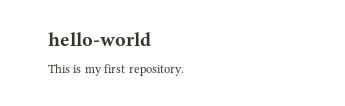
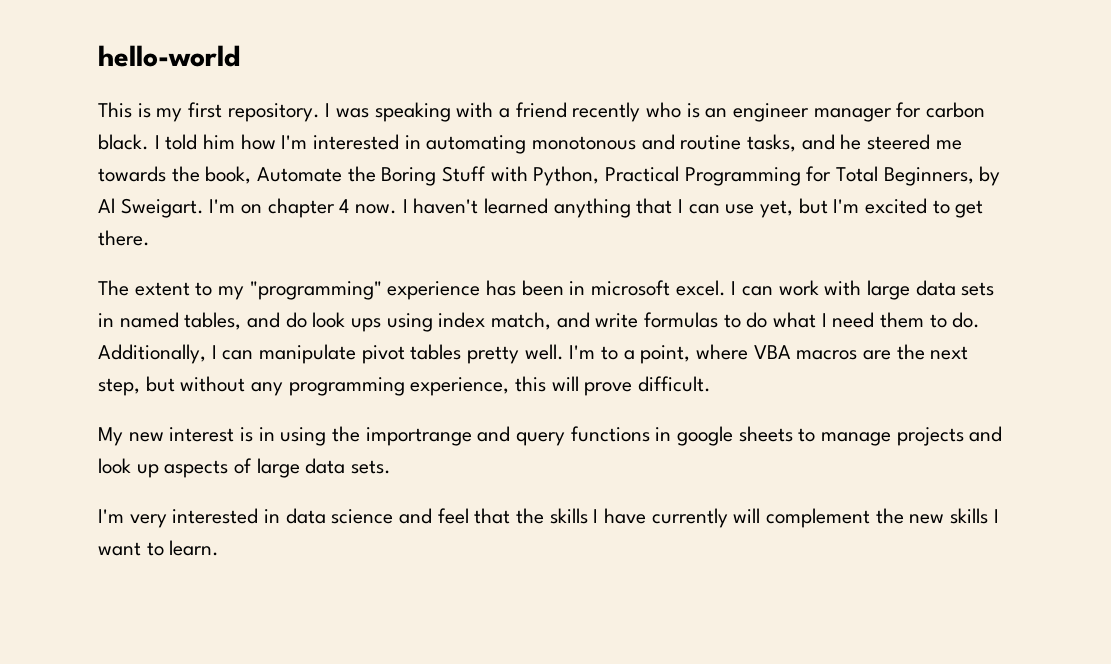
+ I was speaking with a friend recently who is an engineer manager for carbon black. I told him how I'm interested in automating monotonous and routine tasks, and he steered me towards the book, Automate the Boring Stuff with Python, Practical Programming for Total Beginners, by Al Sweigart. I'm on chapter 4 now. I haven't learned anything that I can use yet, but I'm excited to get there.
+ The extent to my "programming" experience has been in microsoft excel. I can work with large data sets in named tables, and do look ups using index match, and write formulas to do what I need them to do. Additionally, I can manipulate pivot tables pretty well. I'm to a point, where VBA macros are the next step, but without any programming experience, this will prove difficult.
+ My new interest is in using the importrange and query functions in google sheets to manage projects and look up aspects of large data sets.
+ I'm very interested in data science and feel that the skills I have currently will complement the new skills I want to learn.

